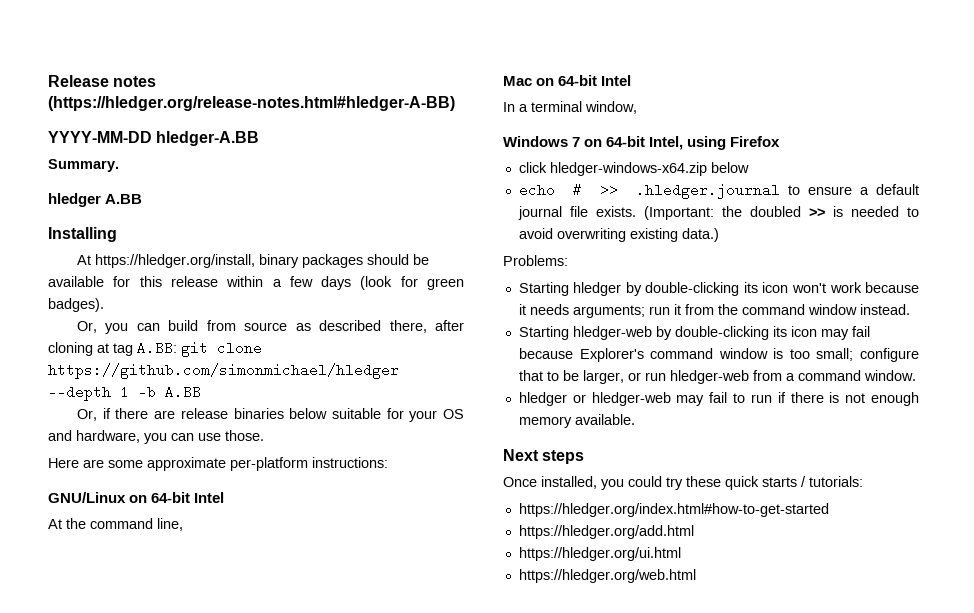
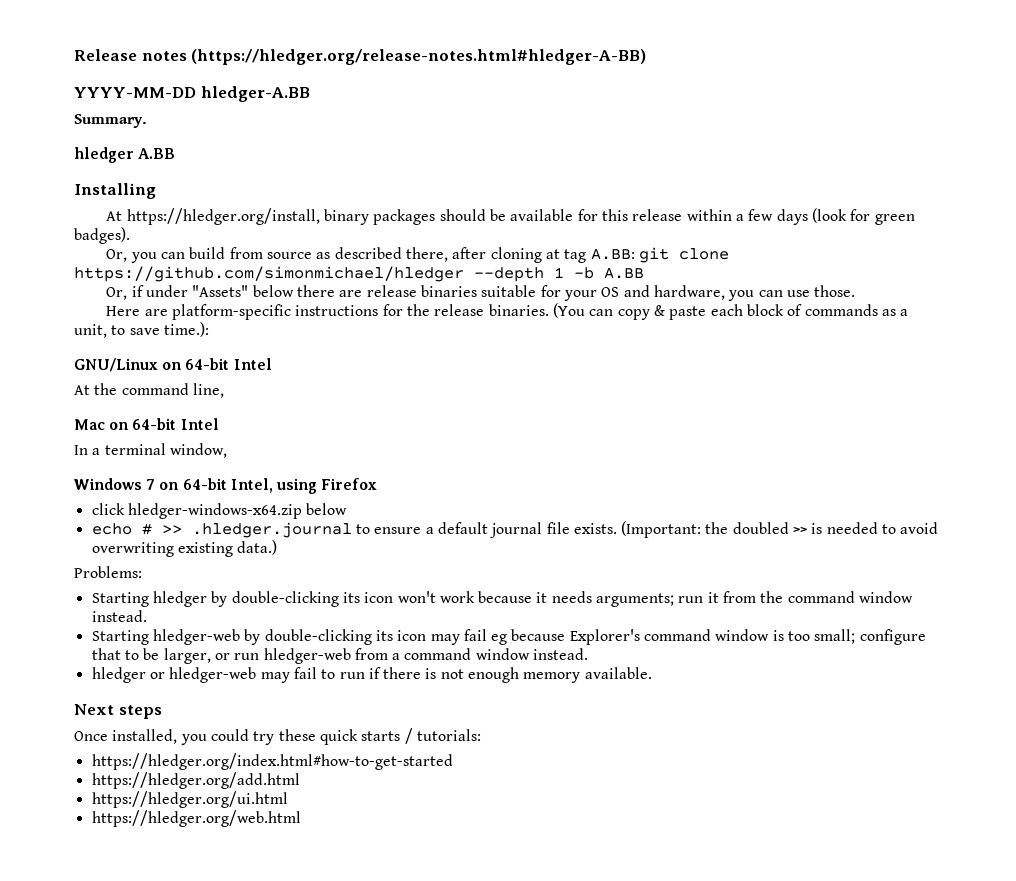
- Or, if there are release binaries below suitable for your OS and hardware, you can use those.
+ Or, if under "Assets" below there are release binaries suitable for your OS and hardware, you can use those.
- Here are some approximate per-platform instructions:
+ Here are platform-specific instructions for the release binaries. (You can copy & paste each block of commands as a unit, to save time.):
- Starting hledger-web by double-clicking its icon may fail because Explorer's command window is too small; configure that to be larger, or run hledger-web from a command window.
+ Starting hledger-web by double-clicking its icon may fail eg because Explorer's command window is too small; configure that to be larger, or run hledger-web from a command window instead.

